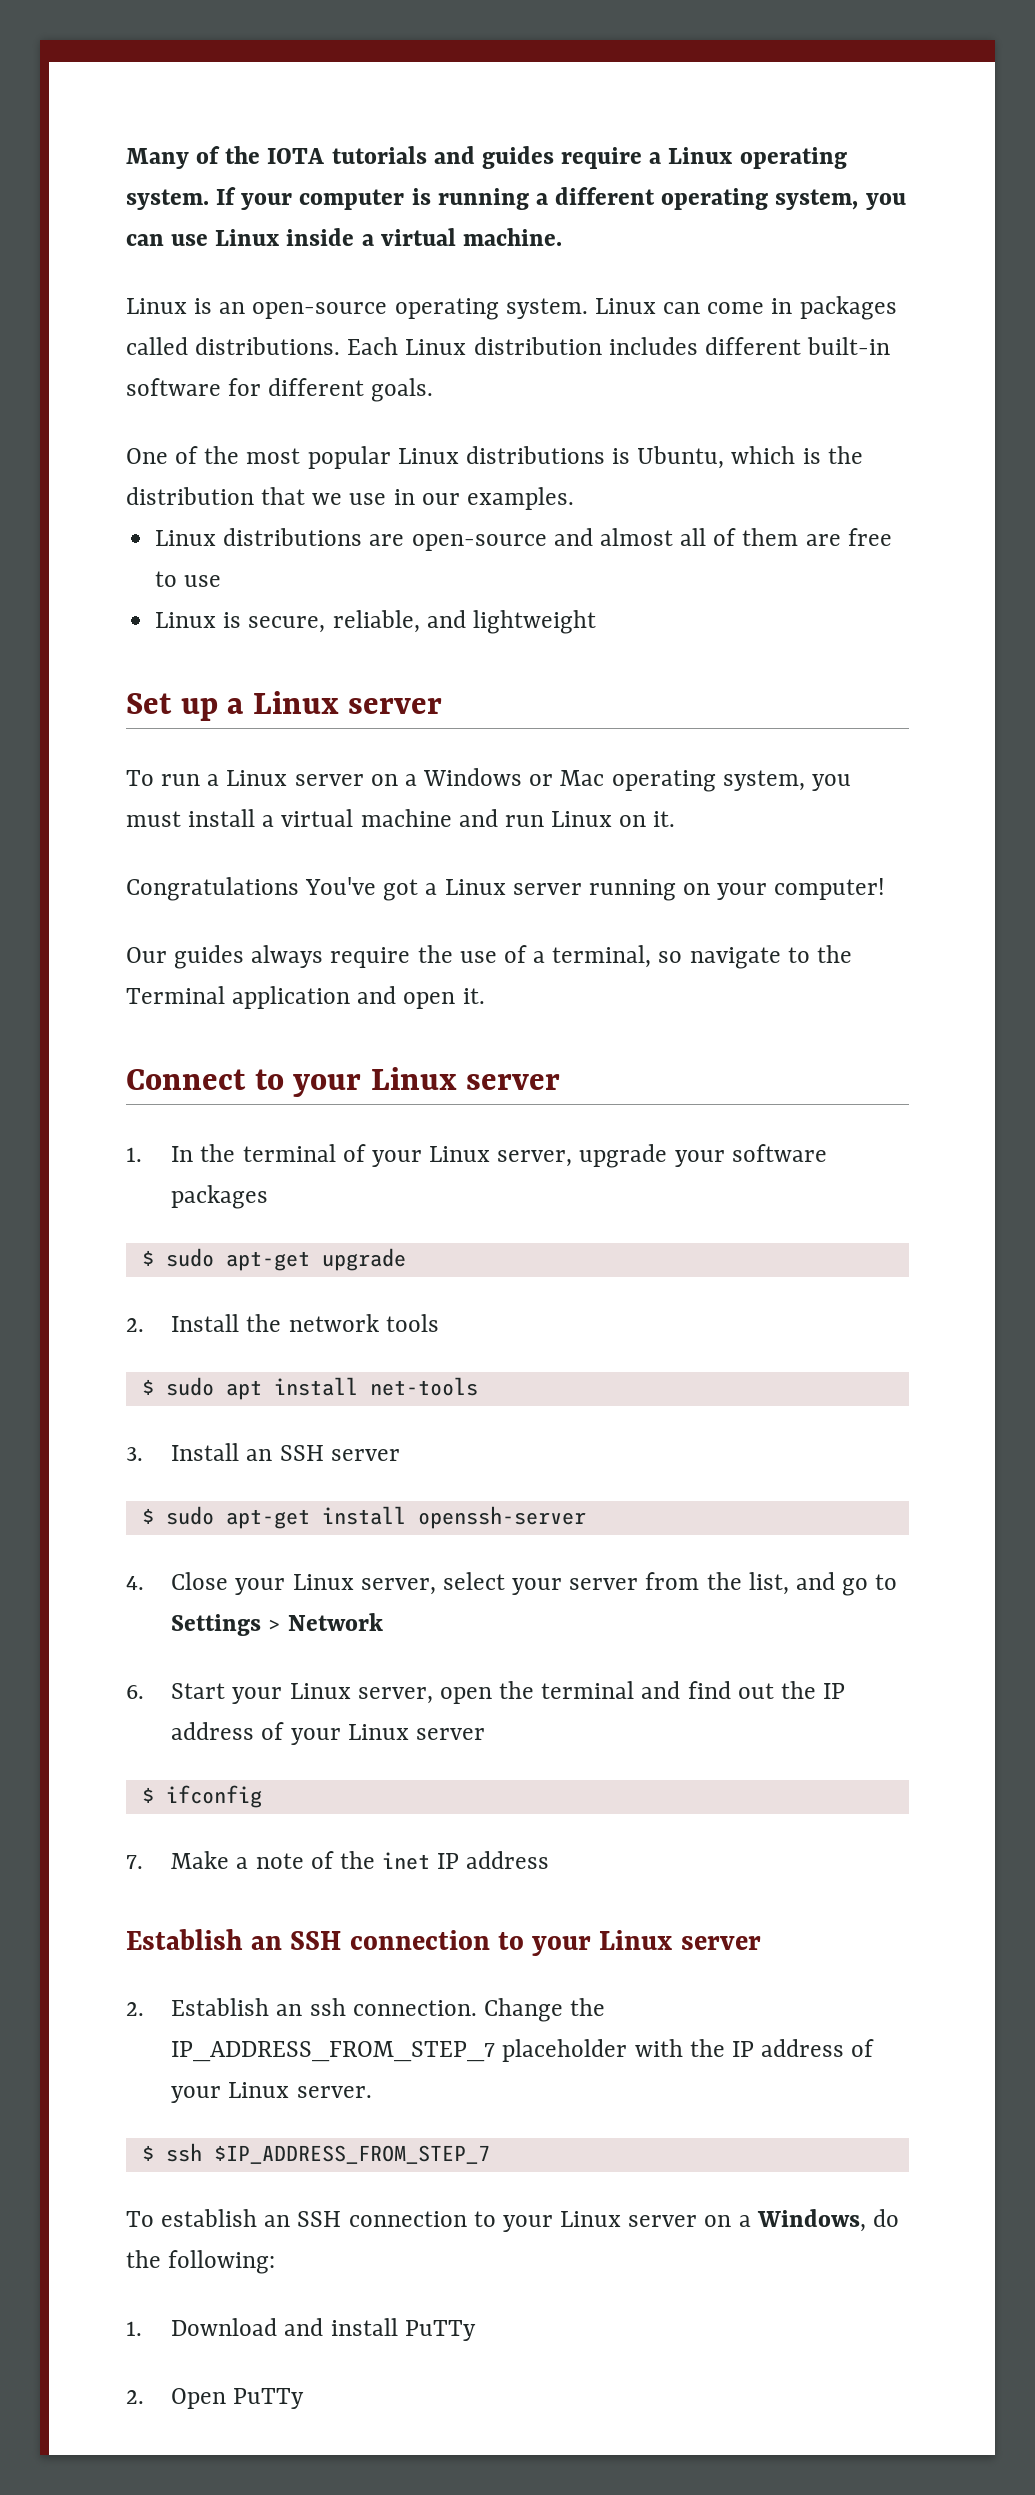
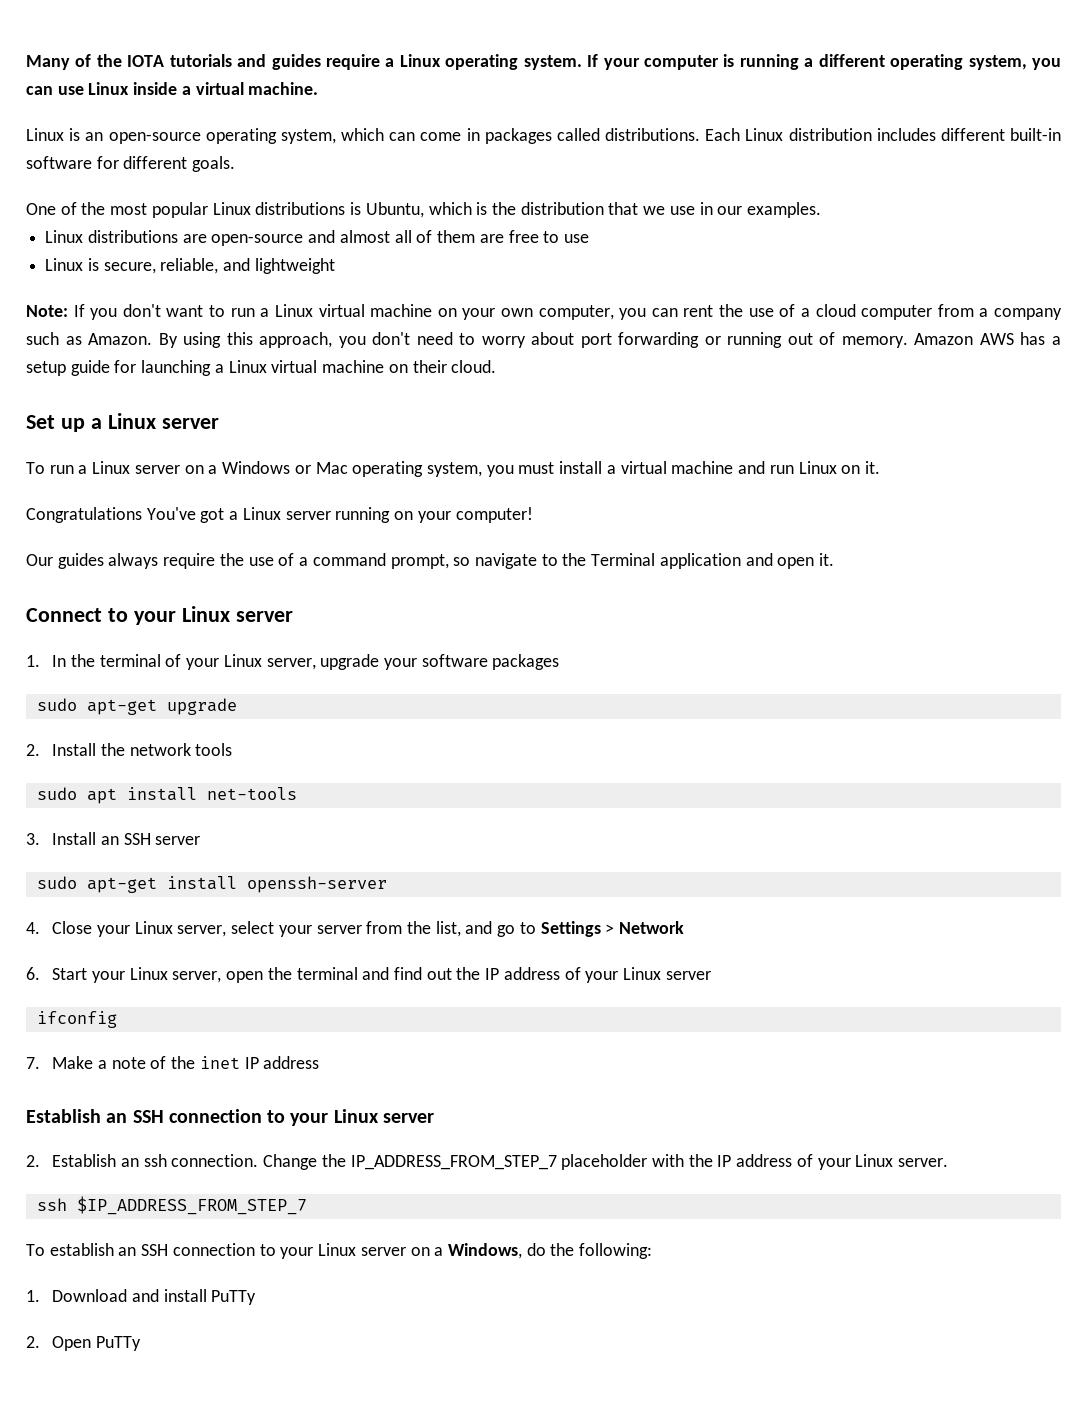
- Linux is an open-source operating system. Linux can come in packages called distributions.
+ Linux is an open-source operating system, which can come in packages called distributions.
+ Note: If you don't want to run a Linux virtual machine on your own computer, you can rent the use of a cloud computer from a company such as Amazon. By using this approach, you don't need to worry about port forwarding or running out of memory. Amazon AWS has a setup guide for launching a Linux virtual machine on their cloud.
- Our guides always require the use of a terminal, so navigate to the Terminal application and open it.
+ Our guides always require the use of a command prompt, so navigate to the Terminal application and open it.
- $ sudo apt-get upgrade
+ sudo apt-get upgrade
- $ sudo apt install net-tools
+ sudo apt install net-tools
- $ sudo apt-get install openssh-server
+ sudo apt-get install openssh-server
- $ ifconfig
+ ifconfig
- $ ssh $IP_ADDRESS_FROM_STEP_7
+ ssh $IP_ADDRESS_FROM_STEP_7

